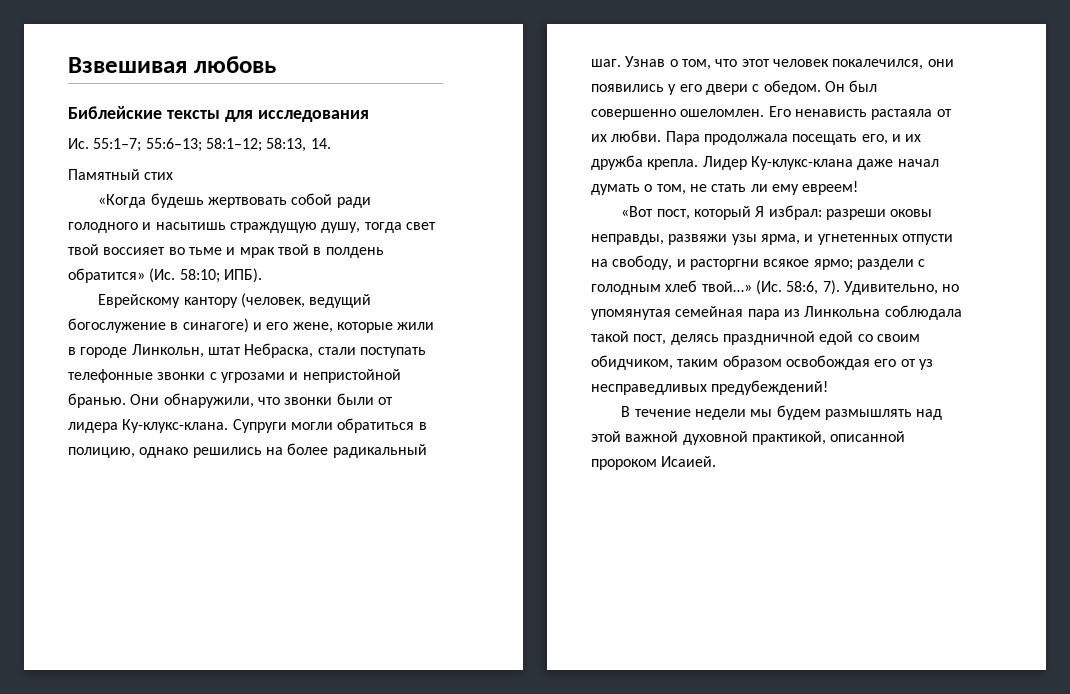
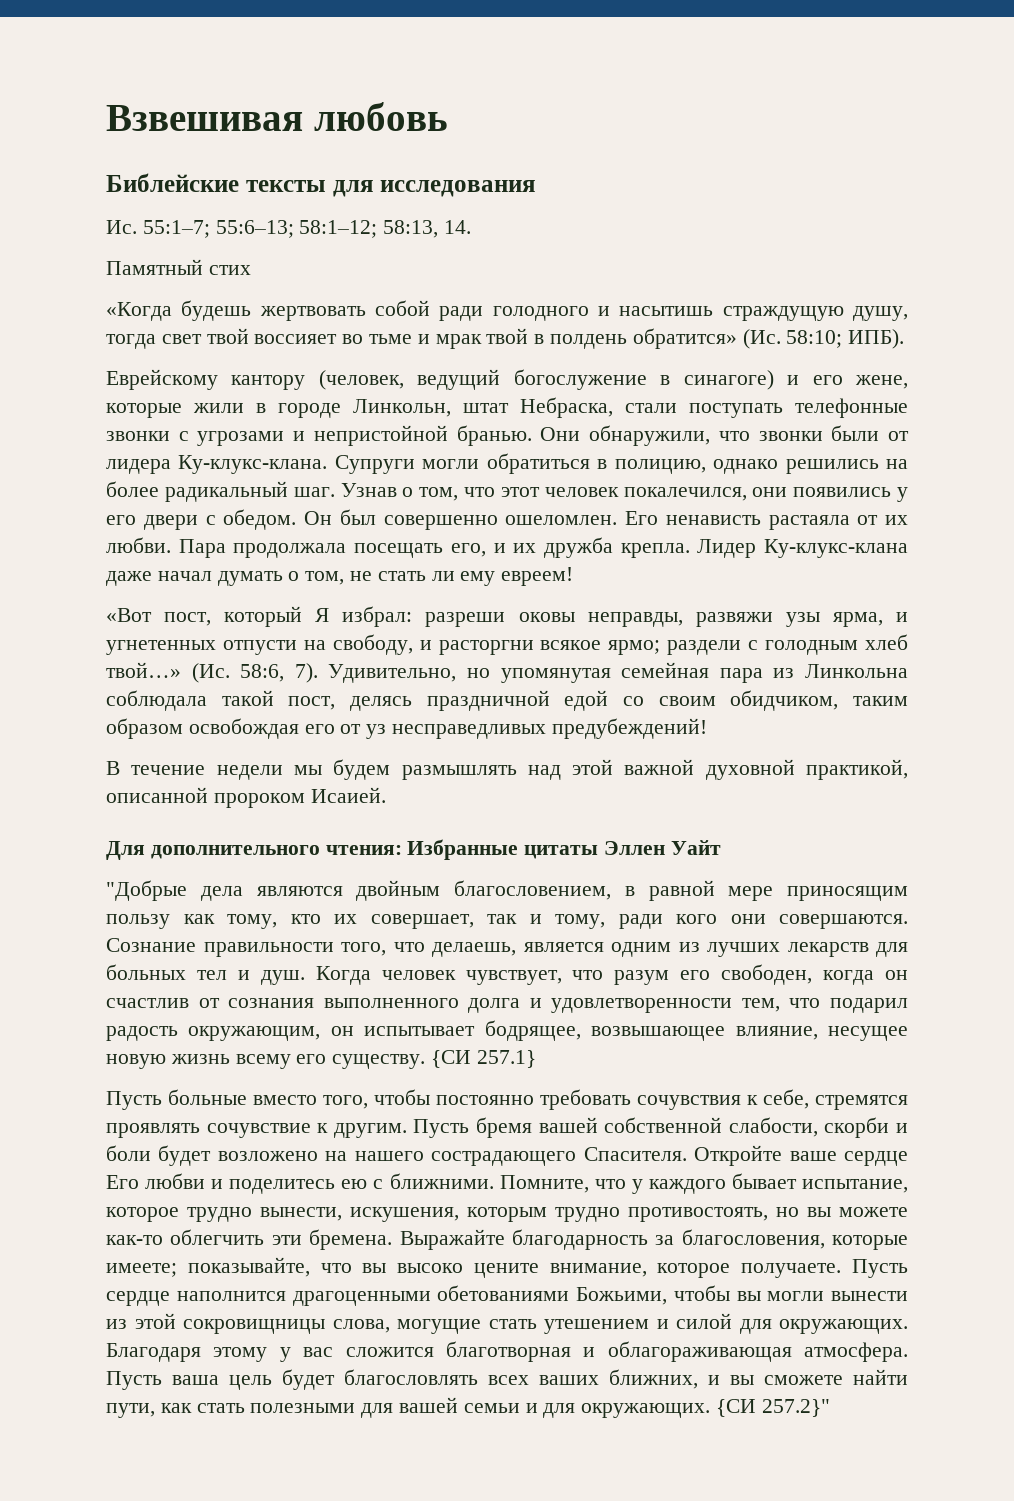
+ Для дополнительного чтения: Избранные цитаты Эллен Уайт
+ "Добрые дела являются двойным благословением, в равной мере приносящим пользу как тому, кто их совершает, так и тому, ради кого они совершаются. Сознание правильности того, что делаешь, является одним из лучших лекарств для больных тел и душ. Когда человек чувствует, что разум его свободен, когда он счастлив от сознания выполненного долга и удовлетворенности тем, что подарил радость окружающим, он испытывает бодрящее, возвышающее влияние, несущее новую жизнь всему его существу. {СИ 257.1}
+ Пусть больные вместо того, чтобы постоянно требовать сочувствия к себе, стремятся проявлять сочувствие к другим. Пусть бремя вашей собственной слабости, скорби и боли будет возложено на нашего сострадающего Спасителя. Откройте ваше сердце Его любви и поделитесь ею с ближними. Помните, что у каждого бывает испытание, которое трудно вынести, искушения, которым трудно противостоять, но вы можете как-то облегчить эти бремена. Выражайте благодарность за благословения, которые имеете; показывайте, что вы высоко цените внимание, которое получаете. Пусть сердце наполнится драгоценными обетованиями Божьими, чтобы вы могли вынести из этой сокровищницы слова, могущие стать утешением и силой для окружающих. Благодаря этому у вас сложится благотворная и облагораживающая атмосфера. Пусть ваша цель будет благословлять всех ваших ближних, и вы сможете найти пути, как стать полезными для вашей семьи и для окружающих. {СИ 257.2}"

